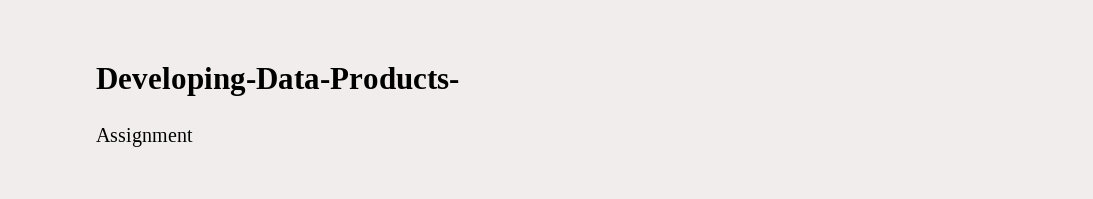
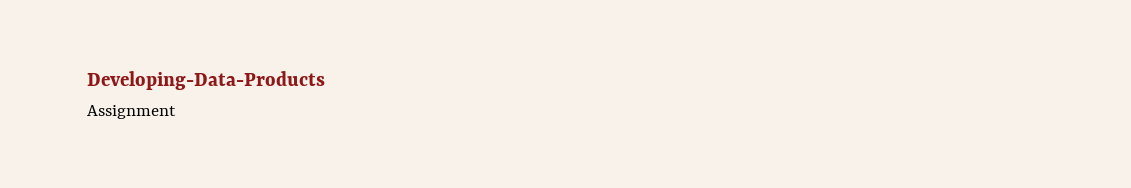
- Developing-Data-Products-
+ Developing-Data-Products

